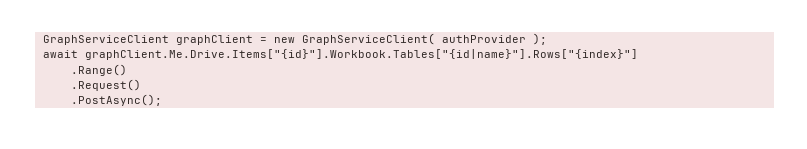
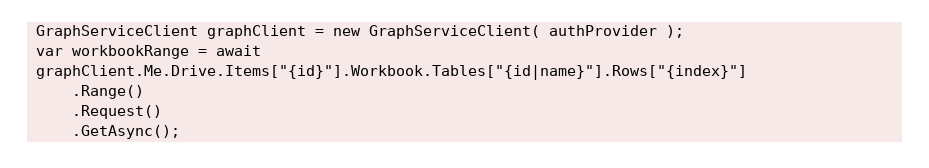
- await graphClient.Me.Drive.Items["{id}"].Workbook.Tables["{id|name}"].Rows["{index}"]
+ var workbookRange = await graphClient.Me.Drive.Items["{id}"].Workbook.Tables["{id|name}"].Rows["{index}"]
- .PostAsync();
+ .GetAsync();

